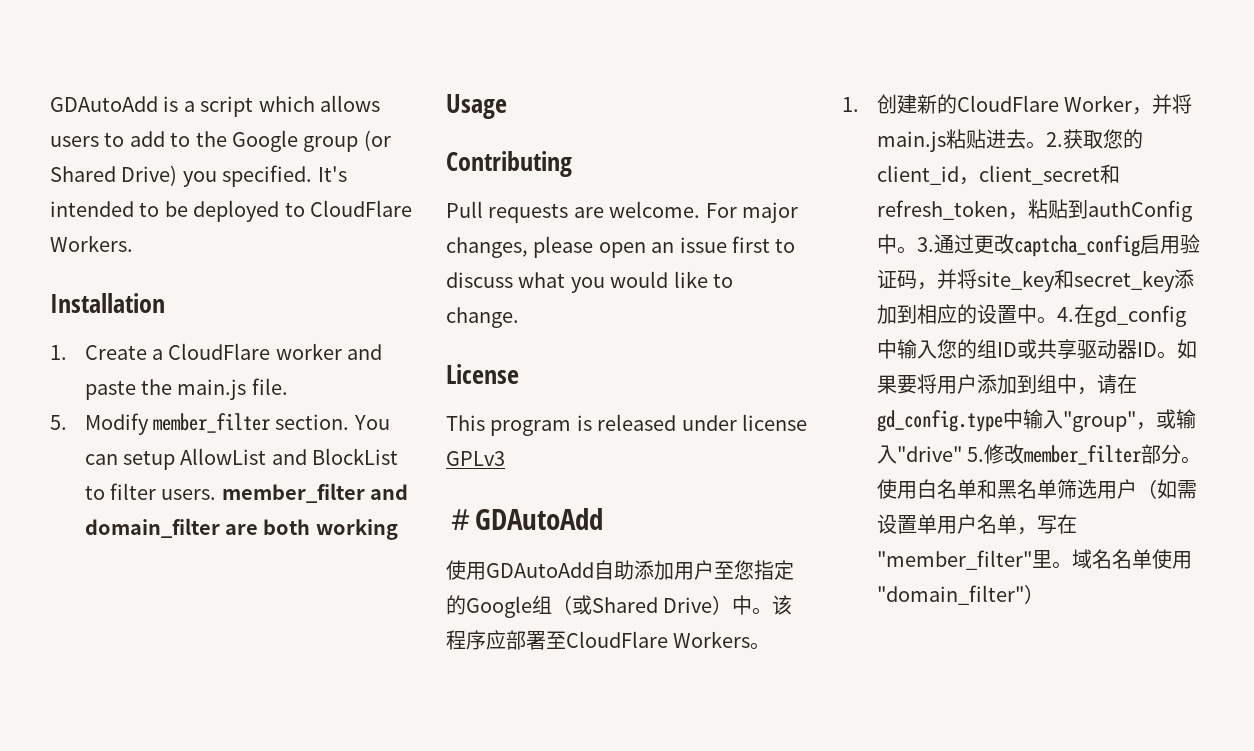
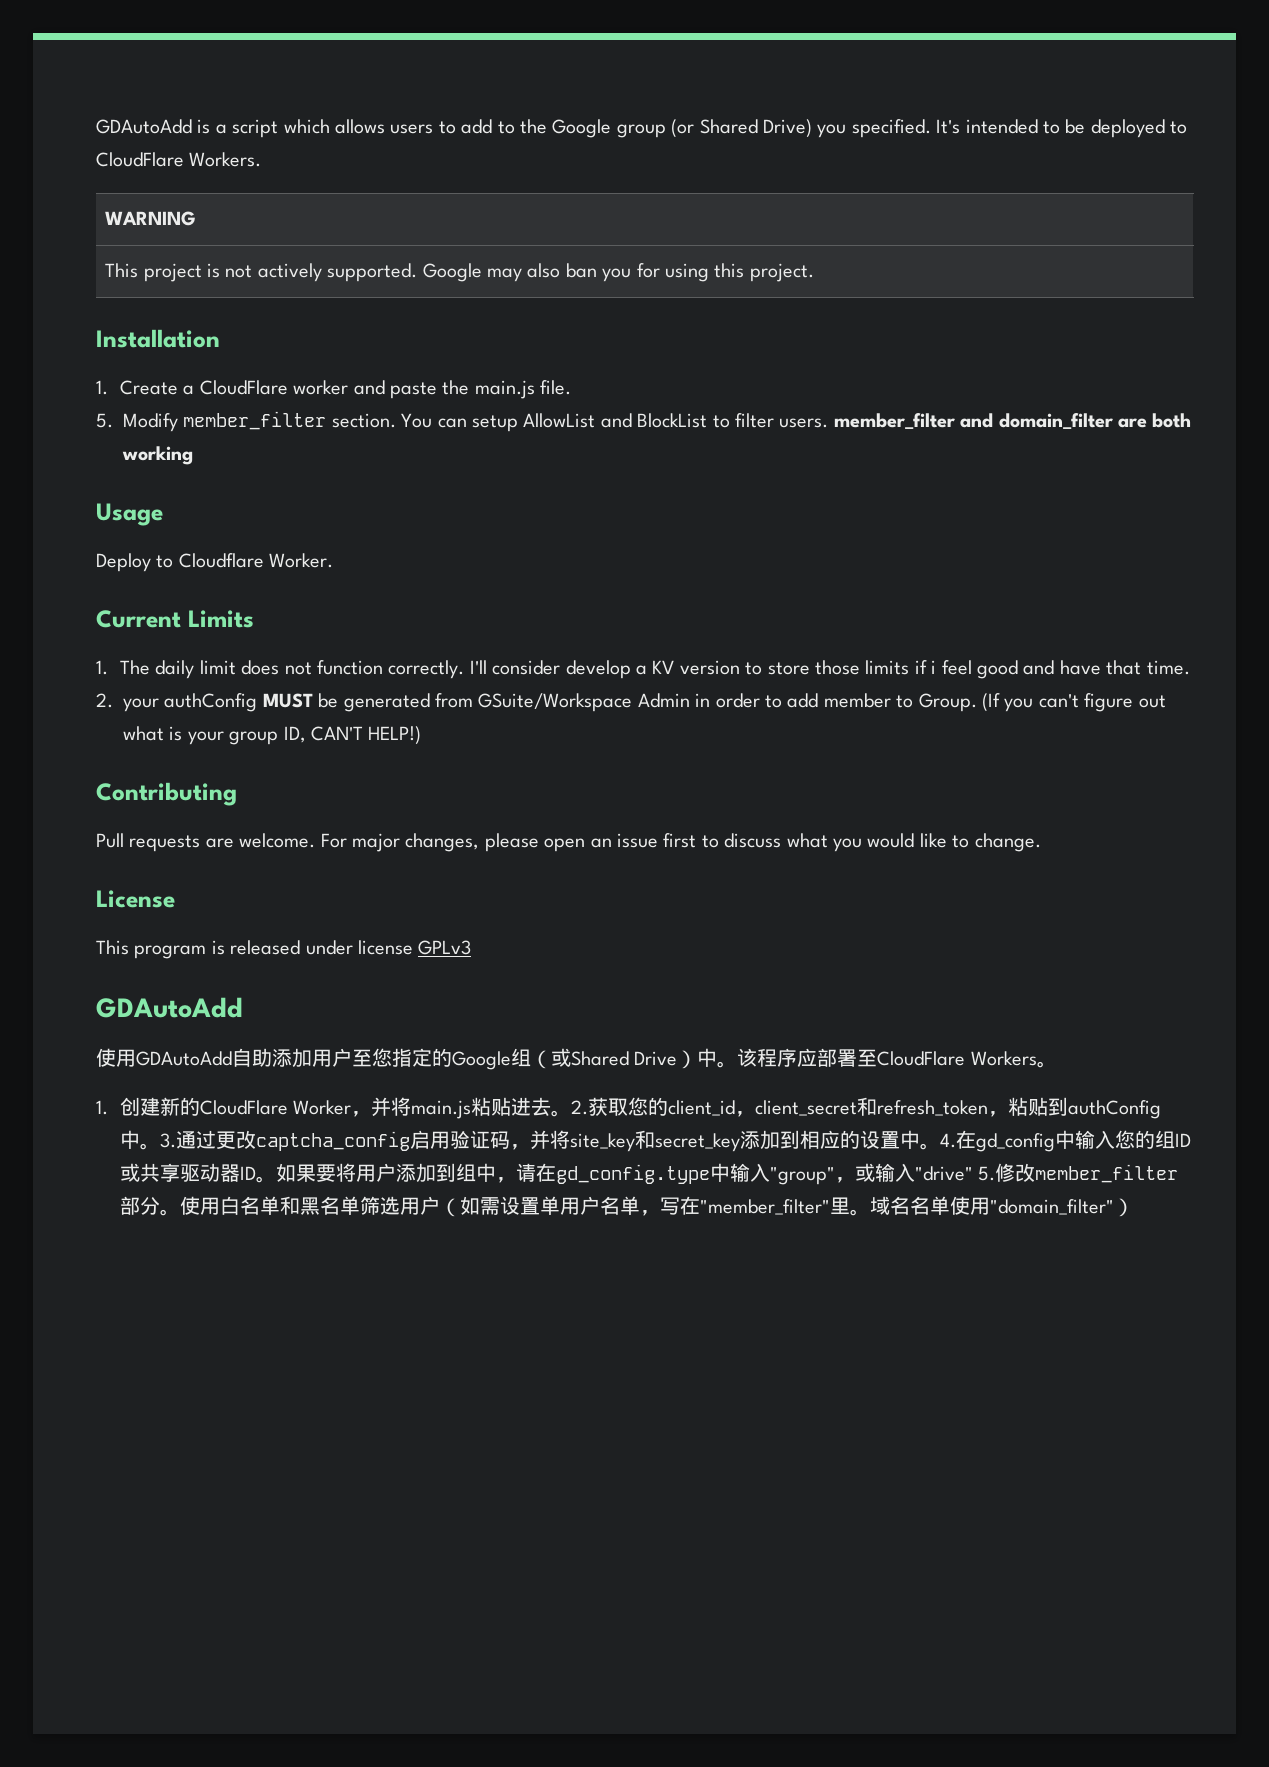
+ WARNING
+ This project is not actively supported. Google may also ban you for using this project.
+ Deploy to Cloudflare Worker.
+ Current Limits
+ 1. The daily limit does not function correctly. I'll consider develop a KV version to store those limits if i feel good and have that time.
+ 2. your authConfig MUST be generated from GSuite/Workspace Admin in order to add member to Group. (If you can't figure out what is your group ID, CAN'T HELP!)
  This program is released under license GPLv3
- ＃GDAutoAdd
+ GDAutoAdd

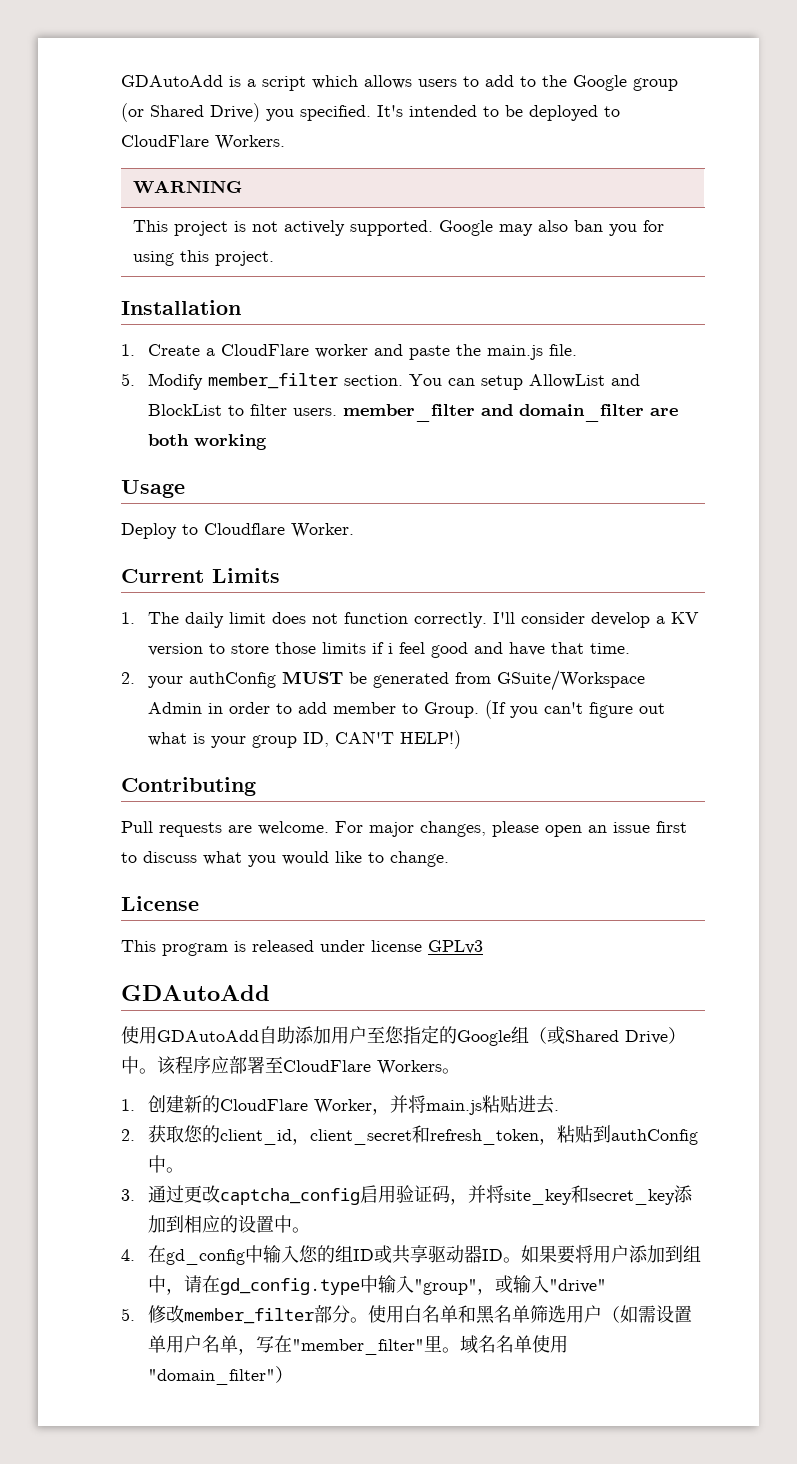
- 1.创建新的CloudFlare Worker，并将main.js粘贴进去。2.获取您的client_id，client_secret和refresh_token，粘贴到authConfig中。3.通过更改captcha_config启用验证码，并将site_key和secret_key添加到相应的设置中。4.在gd_config中输入您的组ID或共享驱动器ID。
+ 1.创建新的CloudFlare Worker，并将main.js粘贴进去.
+ 2.获取您的client_id，client_secret和refresh_token，粘贴到authConfig中。
+ 3.通过更改captcha_config启用验证码，并将site_key和secret_key添加到相应的设置中。
+ 4.在gd_config中输入您的组ID或共享驱动器ID。
- 如果要将用户添加到组中，请在gd_config.type中输入"group"，或输入"drive" 5.修改member_filter部分。
+ 如果要将用户添加到组中，请在gd_config.type中输入"group"，或输入"drive"
+ 5.修改member_filter部分。

